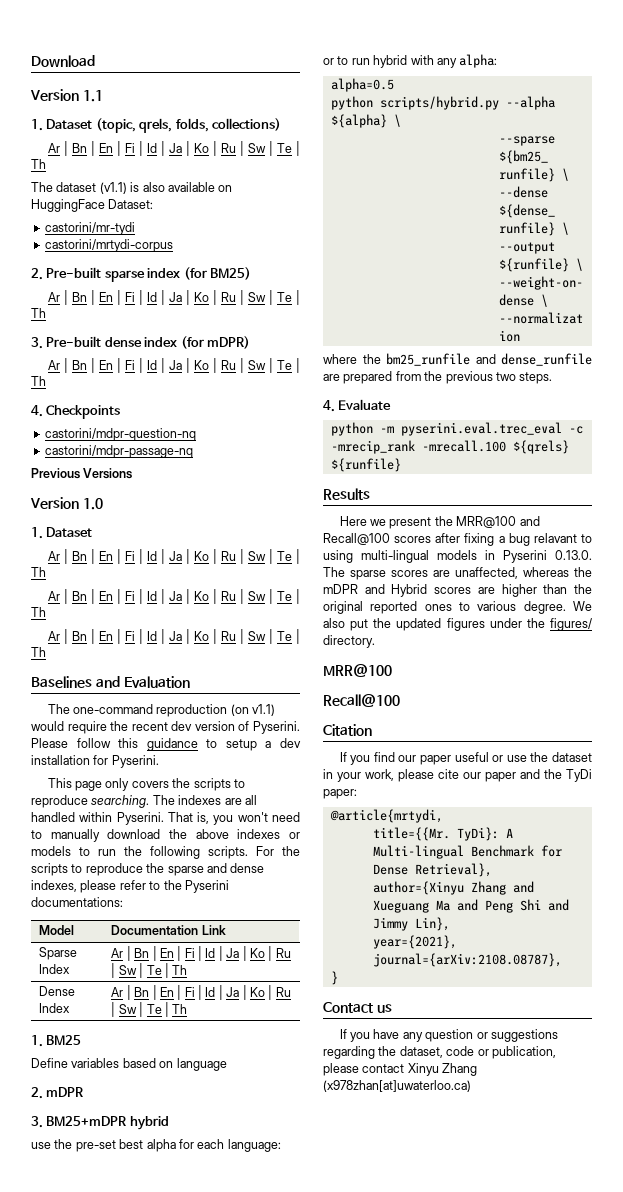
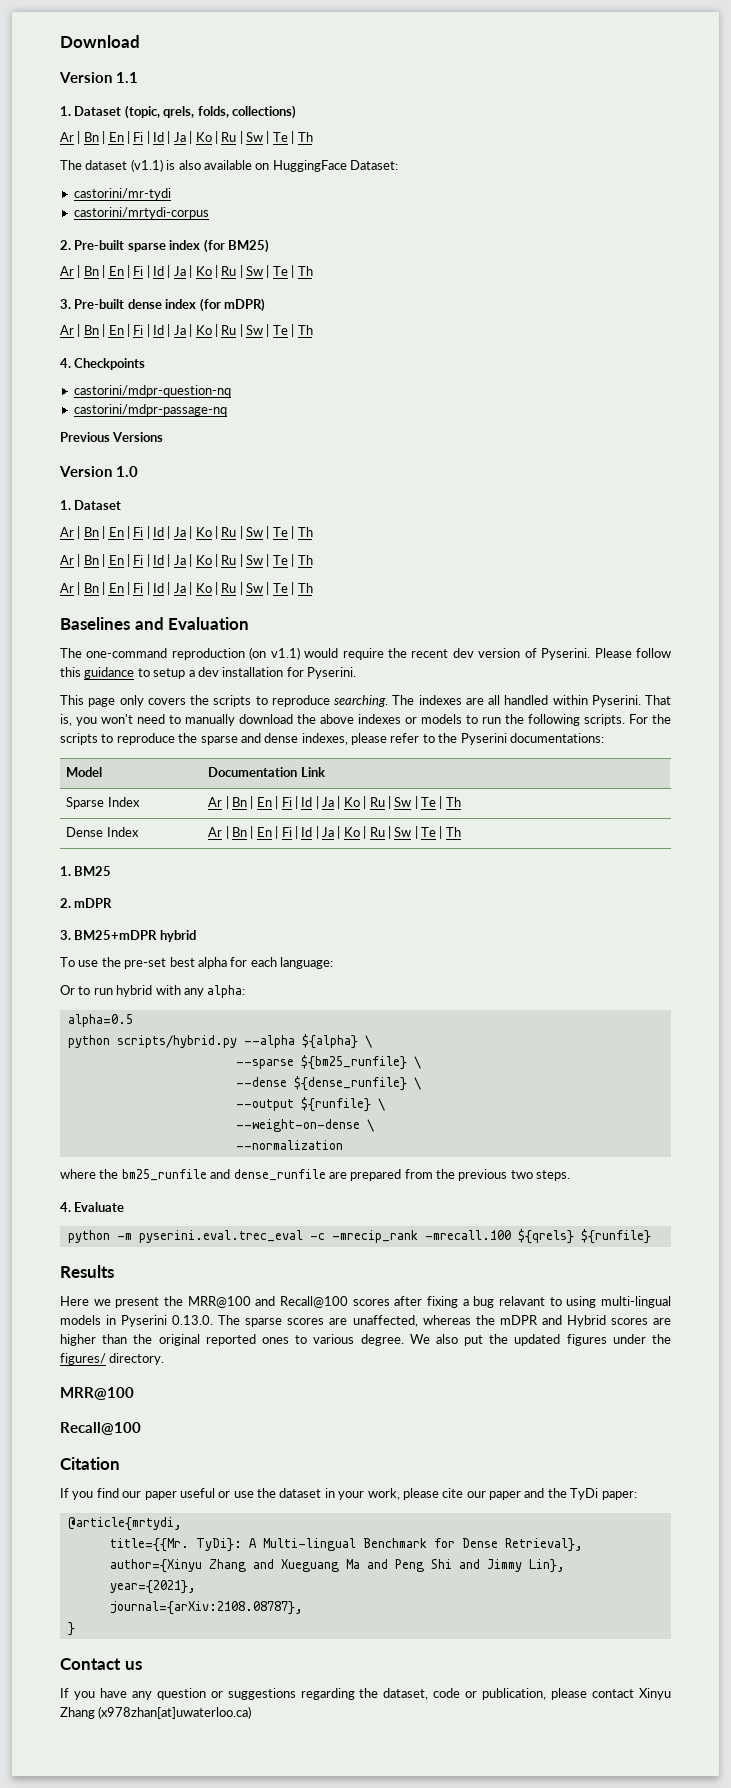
- Define variables based on language
- use the pre-set best alpha for each language:
+ To use the pre-set best alpha for each language:
- or to run hybrid with any alpha:
+ Or to run hybrid with any alpha:

